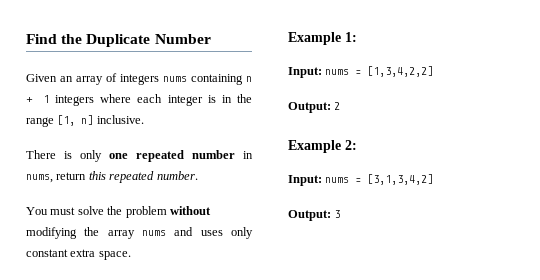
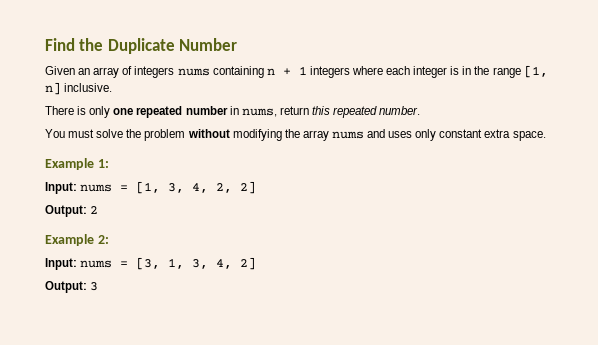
- Input: nums = [1,3,4,2,2]
+ Input: nums = [1, 3, 4, 2, 2]
- Input: nums = [3,1,3,4,2]
+ Input: nums = [3, 1, 3, 4, 2]

